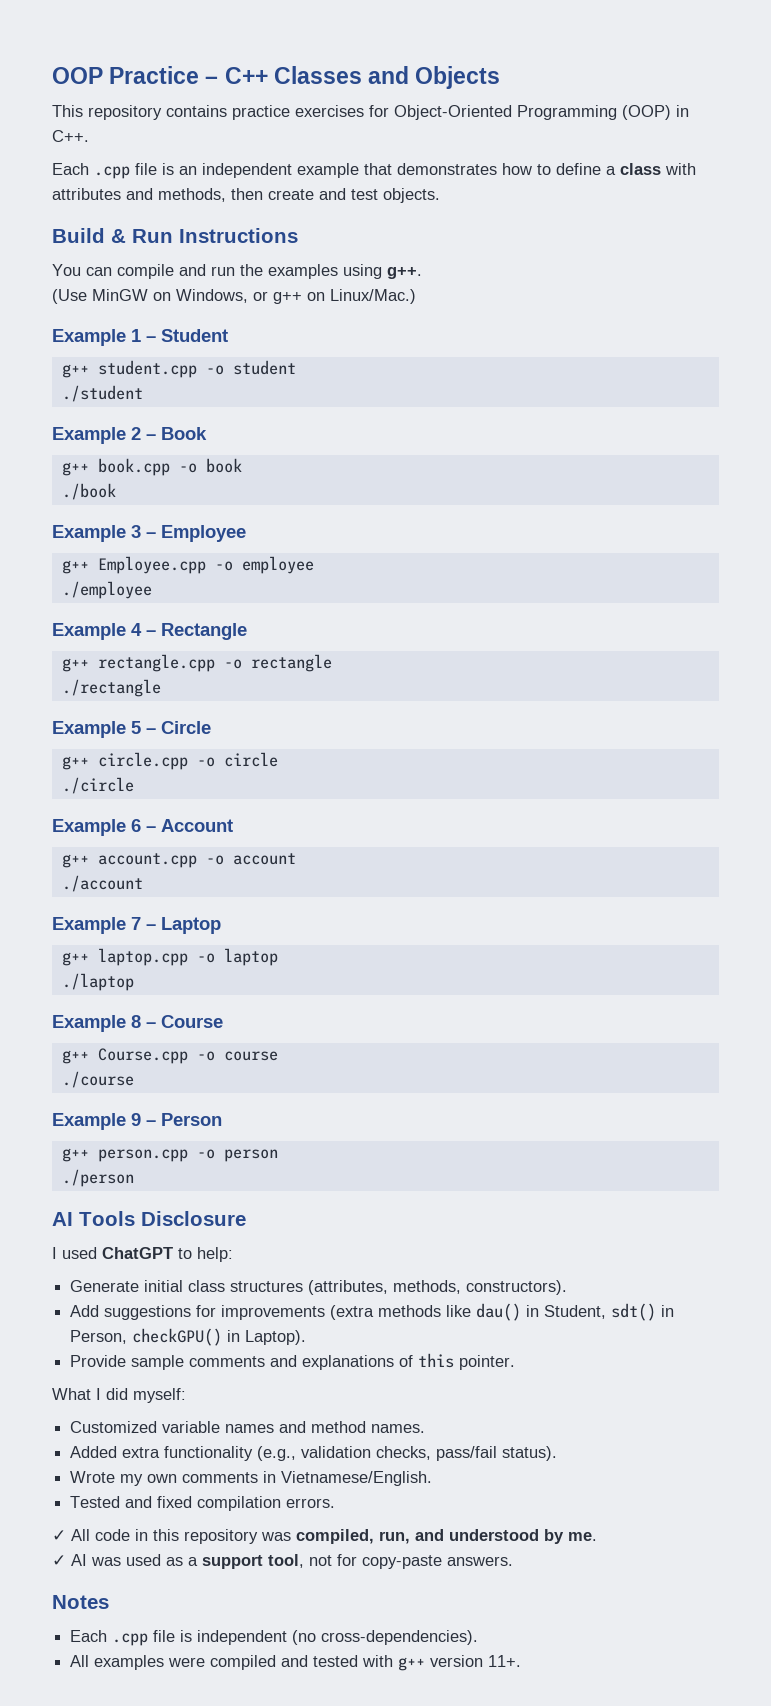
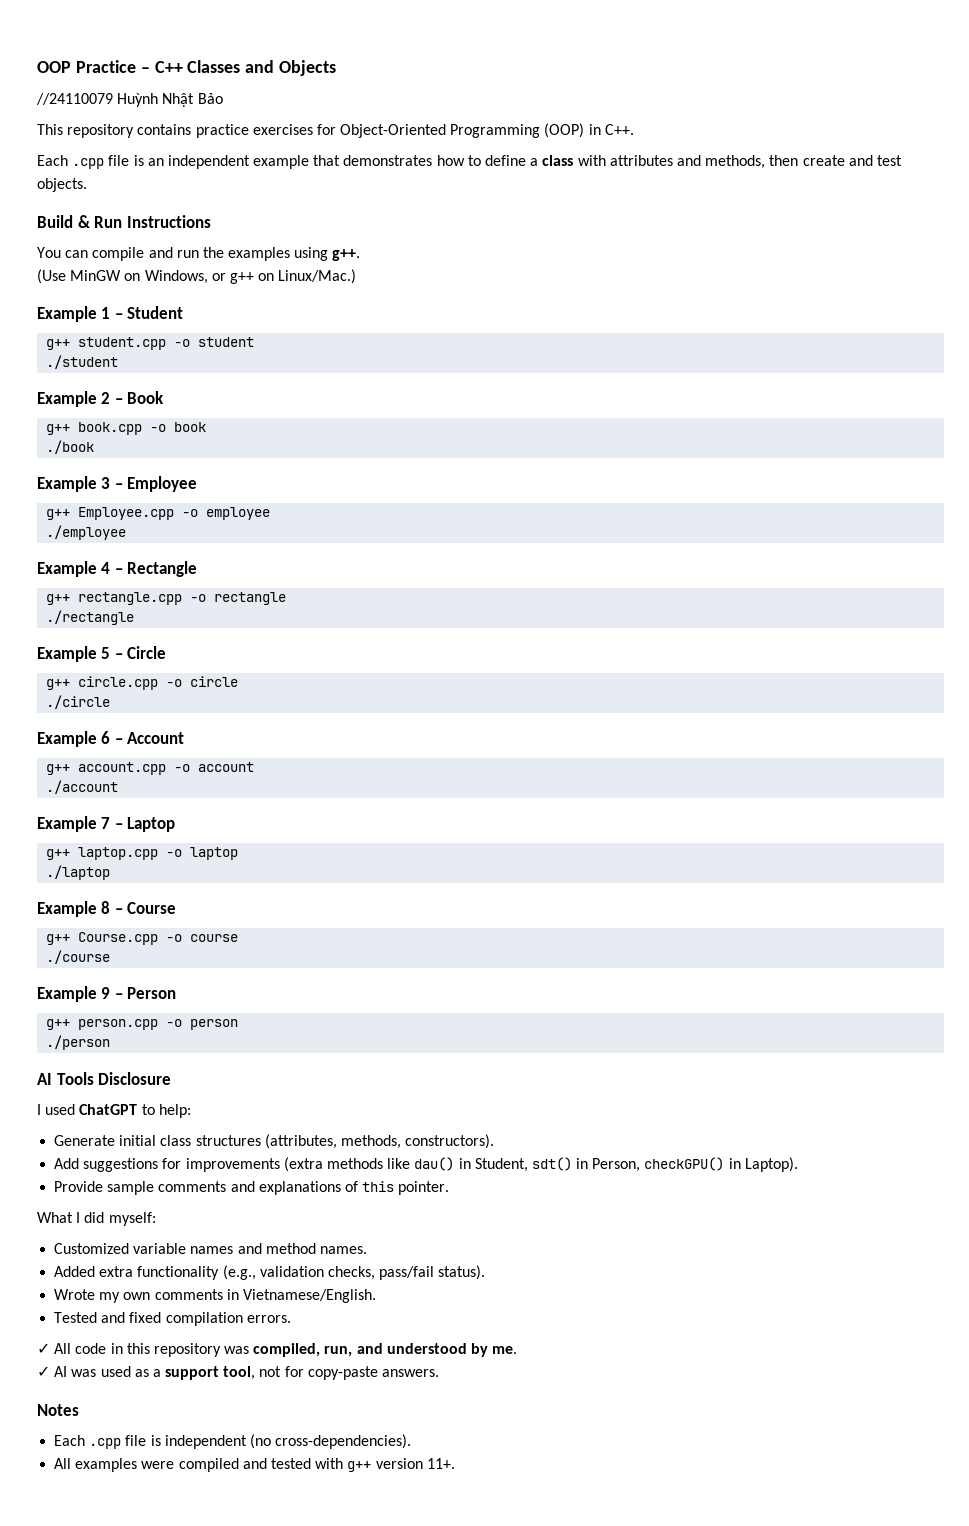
+ //24110079 Huỳnh Nhật Bảo

